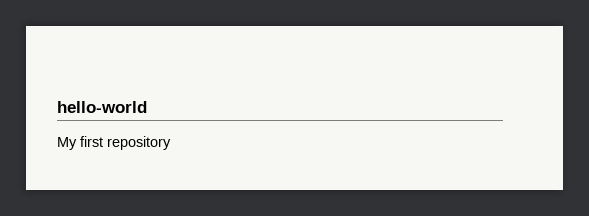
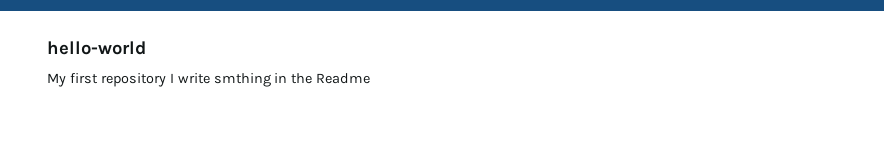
- My first repository
+ My first repository I write smthing in the Readme

